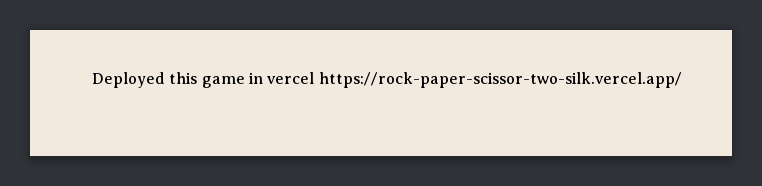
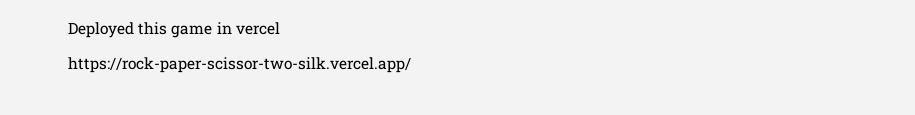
- Deployed this game in vercel https://rock-paper-scissor-two-silk.vercel.app/
+ Deployed this game in vercel
+ https://rock-paper-scissor-two-silk.vercel.app/

